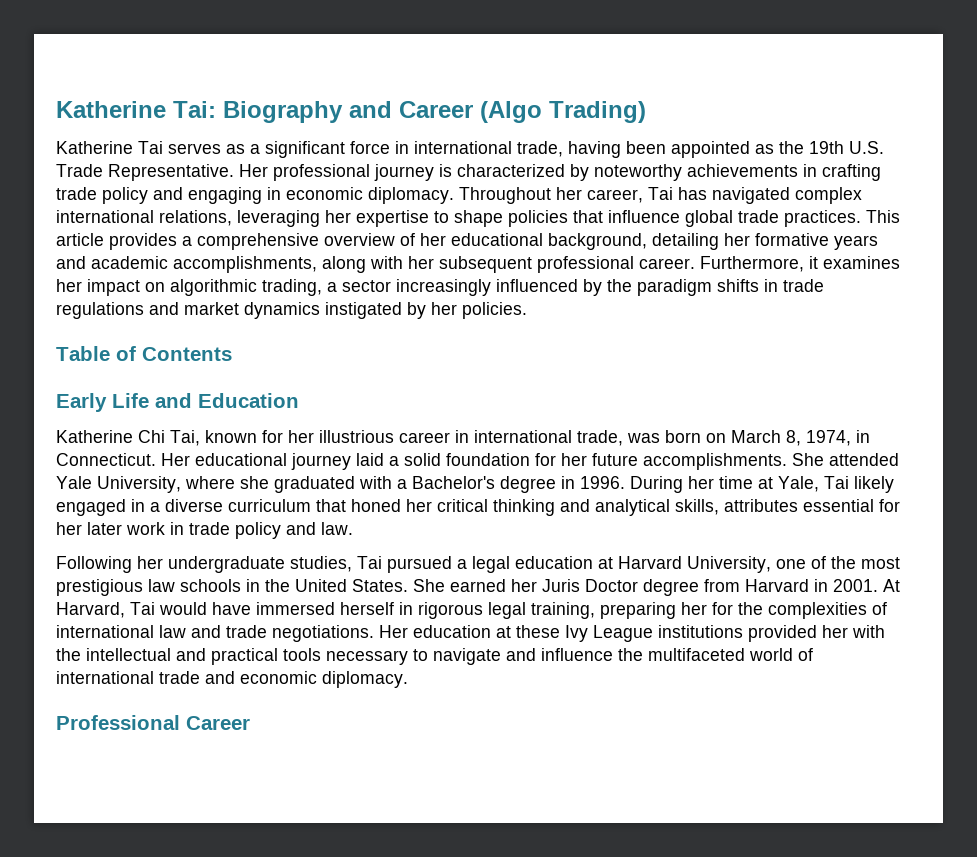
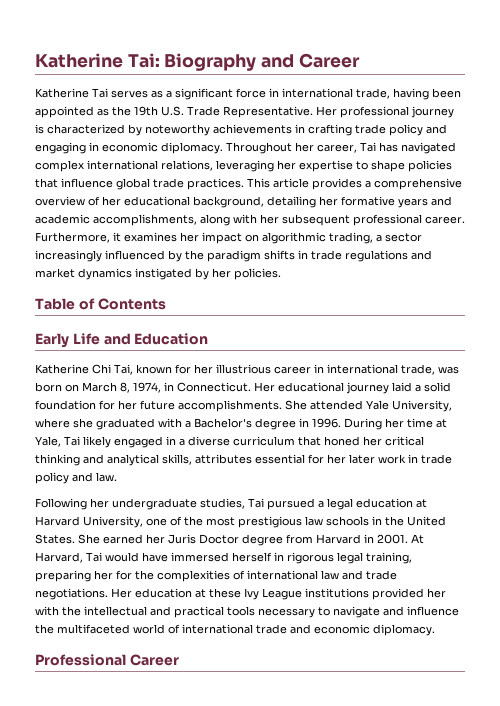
- Katherine Tai: Biography and Career (Algo Trading)
+ Katherine Tai: Biography and Career

